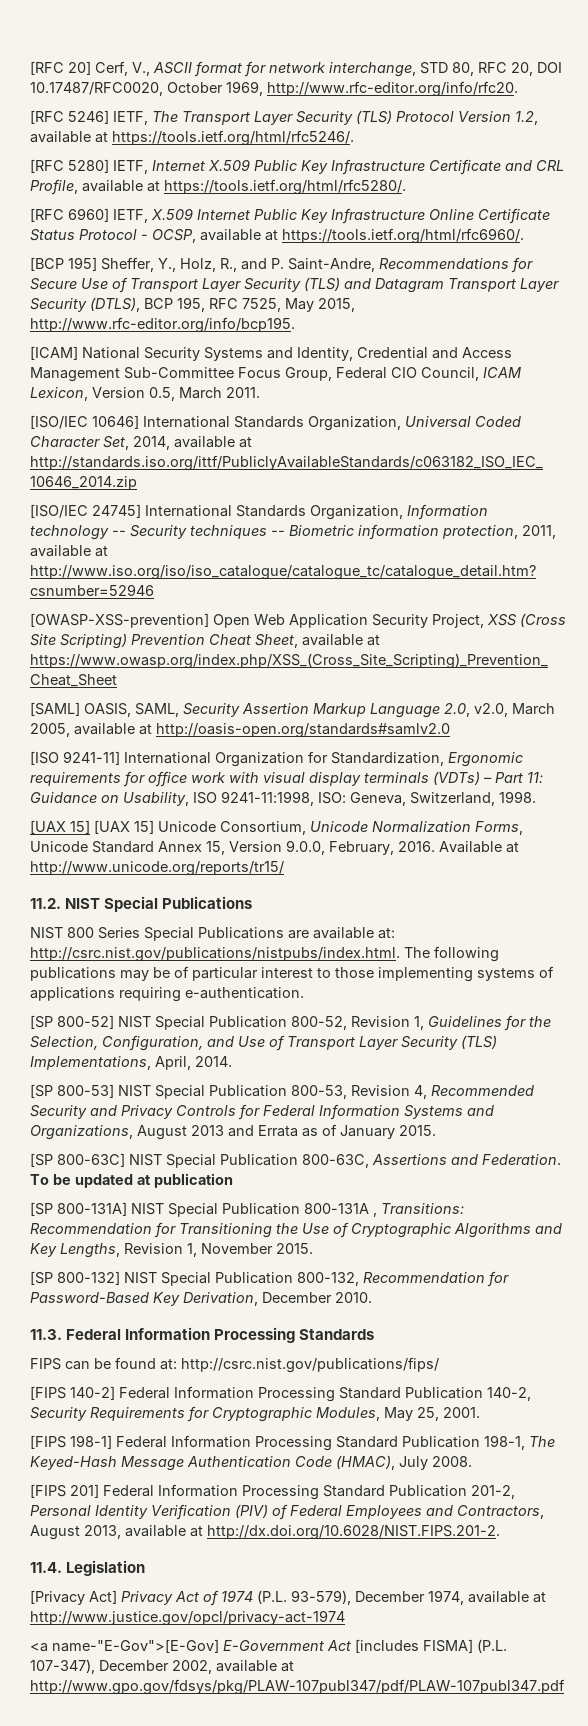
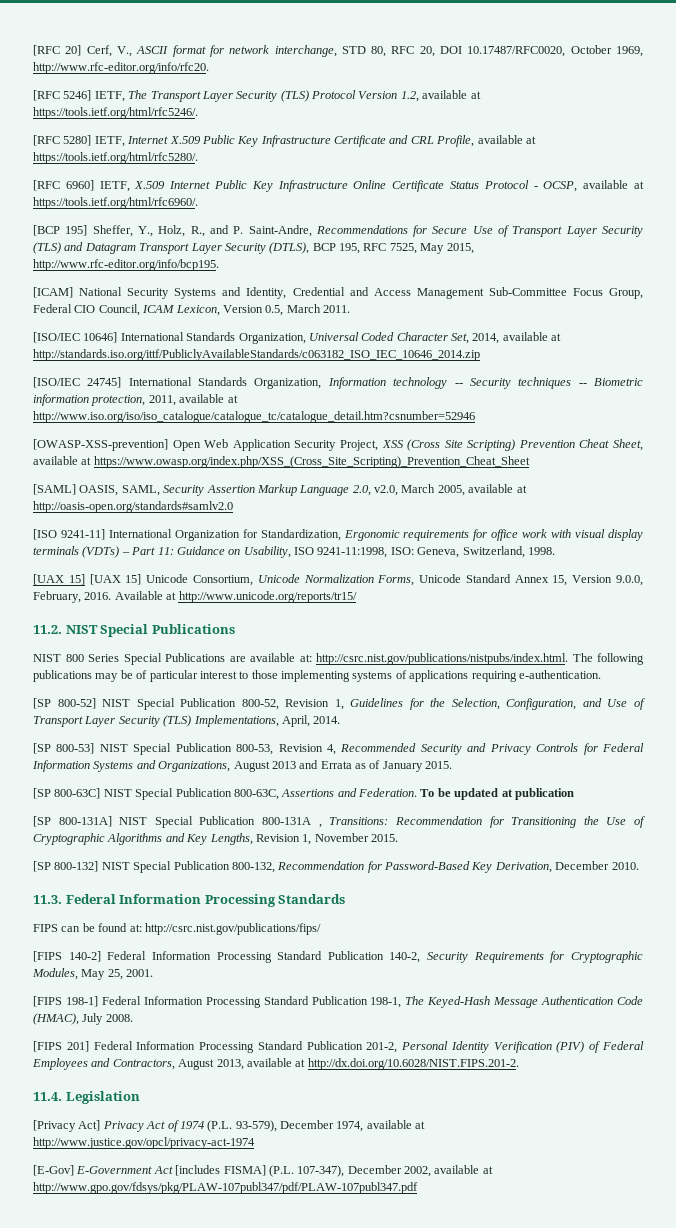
- <a name-"E-Gov">[E-Gov] E-Government Act [includes FISMA] (P.L. 107-347), December 2002, available at http://www.gpo.gov/fdsys/pkg/PLAW-107publ347/pdf/PLAW-107publ347.pdf
+ [E-Gov] E-Government Act [includes FISMA] (P.L. 107-347), December 2002, available at http://www.gpo.gov/fdsys/pkg/PLAW-107publ347/pdf/PLAW-107publ347.pdf

